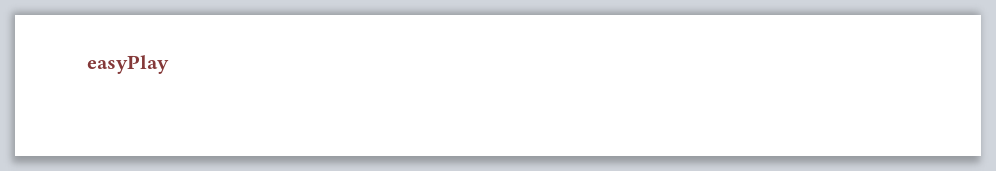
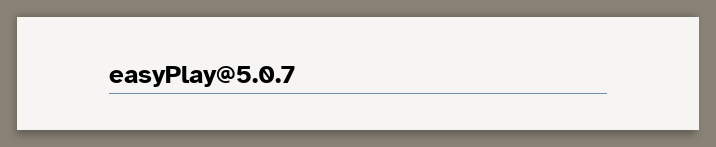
- easyPlay
+ easyPlay@5.0.7

